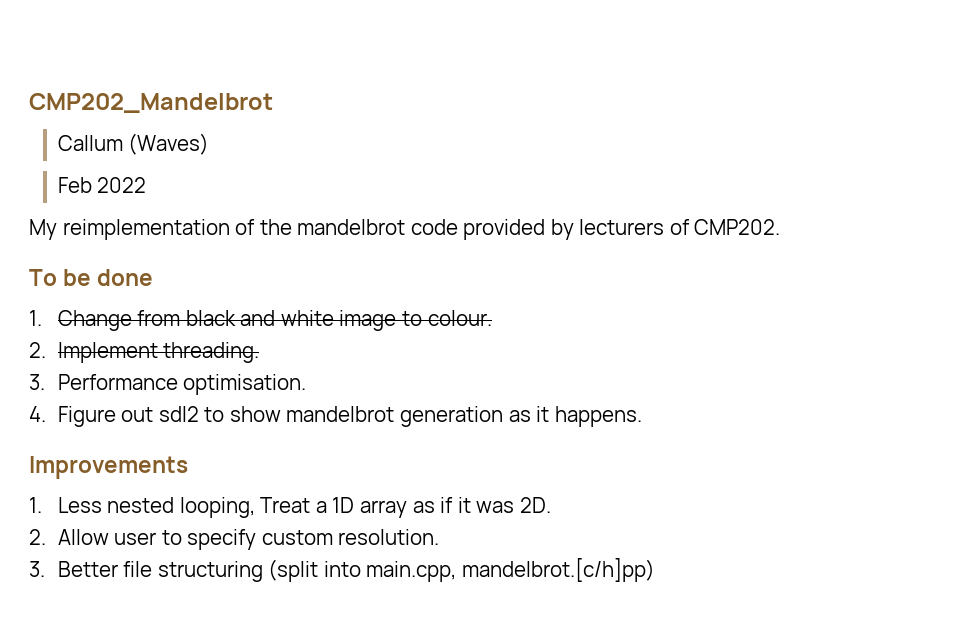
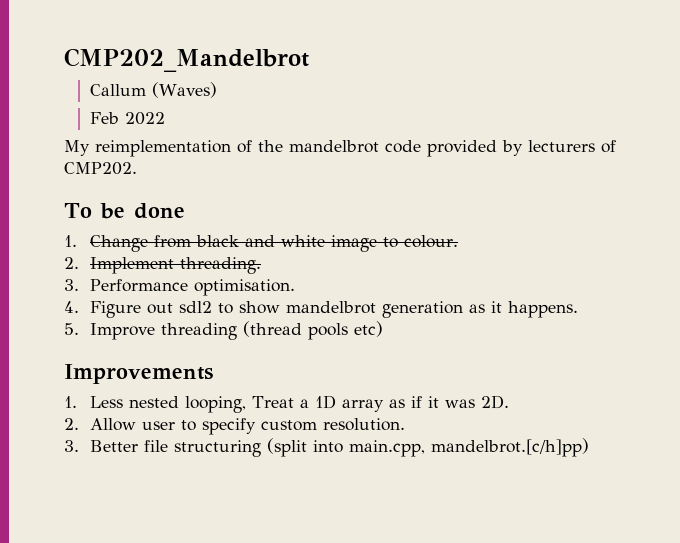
+ 5. Improve threading (thread pools etc)

